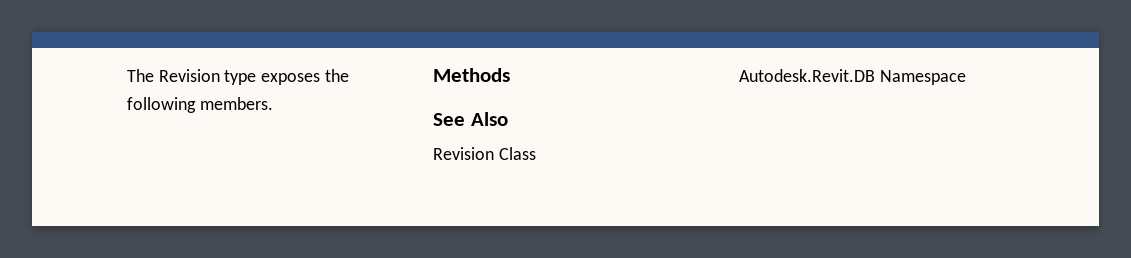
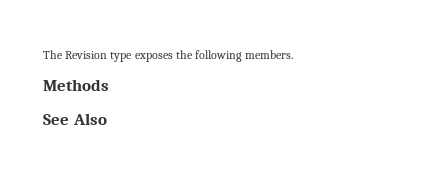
- Revision Class
- Autodesk.Revit.DB Namespace

